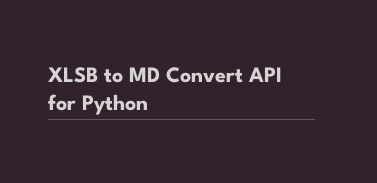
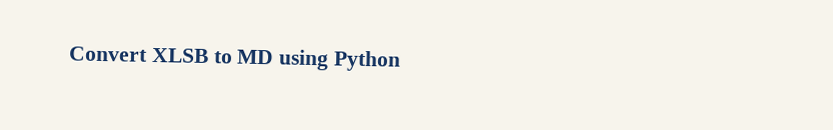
- XLSB to MD Convert API for Python
+ Convert XLSB to MD using Python

